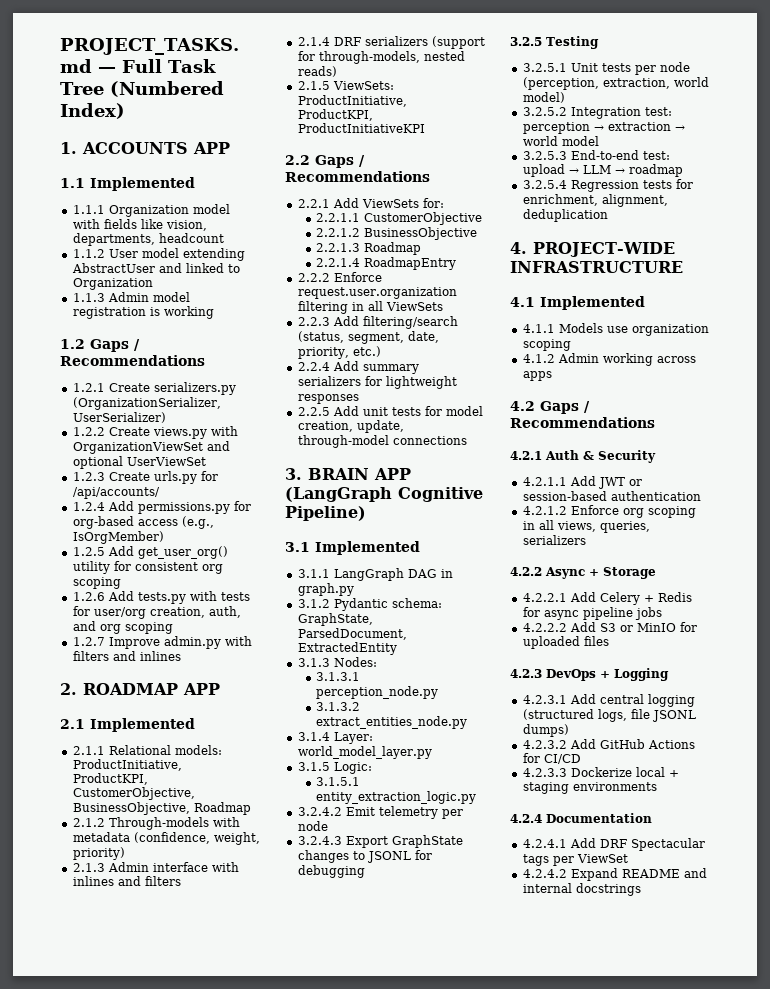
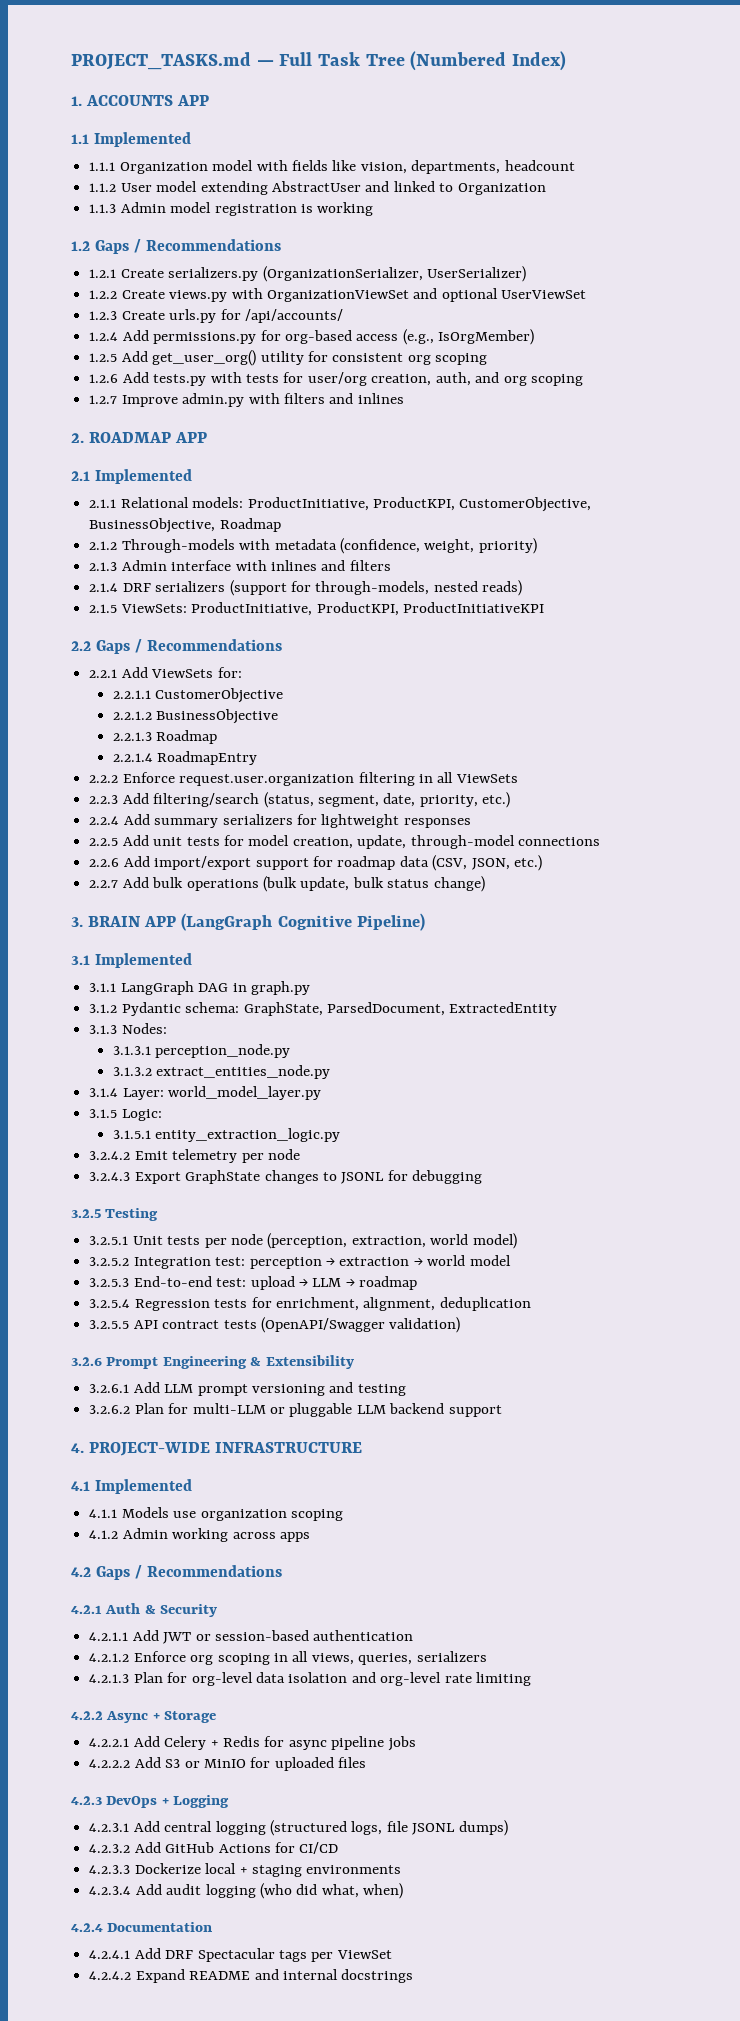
+ 2.2.6 Add import/export support for roadmap data (CSV, JSON, etc.)
+ 2.2.7 Add bulk operations (bulk update, bulk status change)
+ 3.2.5.5 API contract tests (OpenAPI/Swagger validation)
+ 3.2.6 Prompt Engineering & Extensibility
+ 3.2.6.1 Add LLM prompt versioning and testing
+ 3.2.6.2 Plan for multi-LLM or pluggable LLM backend support
+ 4.2.1.3 Plan for org-level data isolation and org-level rate limiting
+ 4.2.3.4 Add audit logging (who did what, when)

